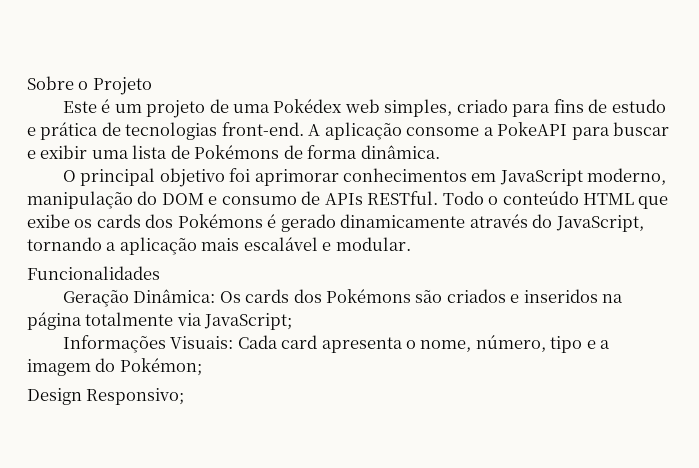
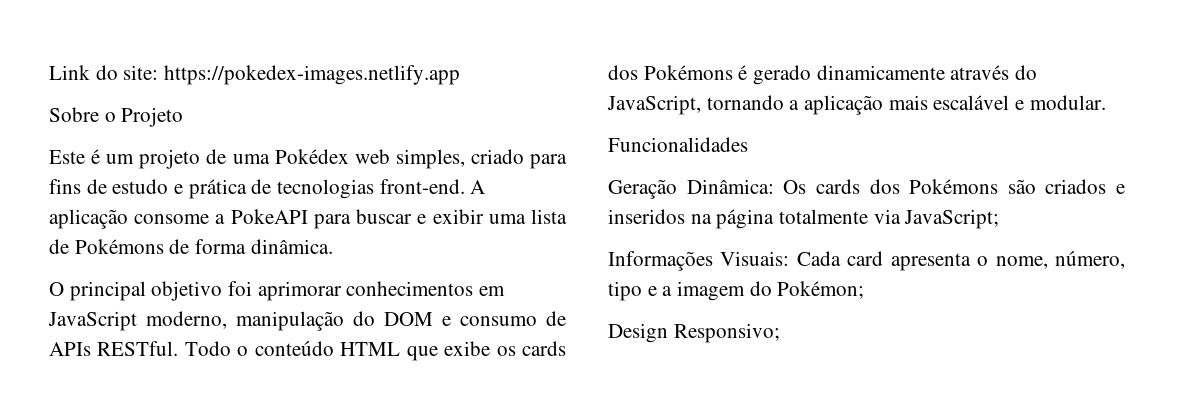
+ Link do site: https://pokedex-images.netlify.app

